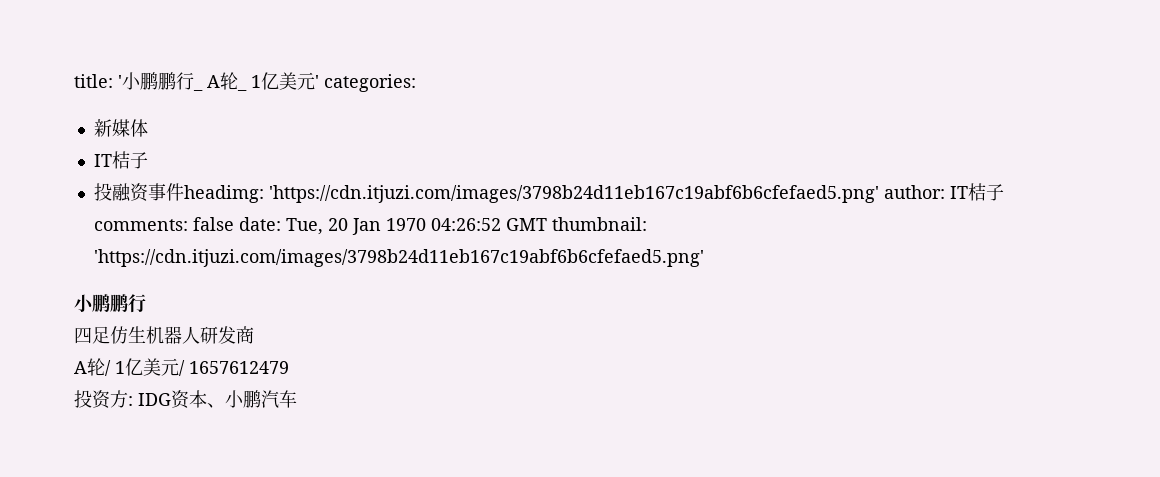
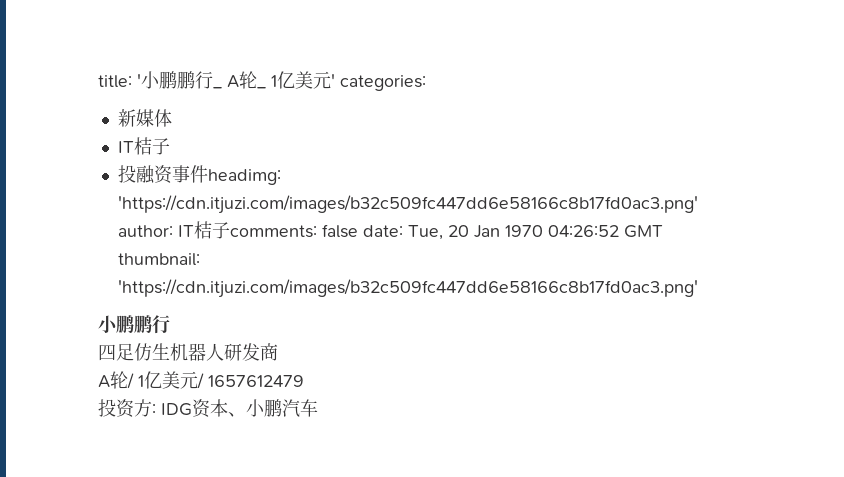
- 投融资事件headimg: 'https://cdn.itjuzi.com/images/3798b24d11eb167c19abf6b6cfefaed5.png' author: IT桔子comments: false date: Tue, 20 Jan 1970 04:26:52 GMT thumbnail: 'https://cdn.itjuzi.com/images/3798b24d11eb167c19abf6b6cfefaed5.png'
+ 投融资事件headimg: 'https://cdn.itjuzi.com/images/b32c509fc447dd6e58166c8b17fd0ac3.png' author: IT桔子comments: false date: Tue, 20 Jan 1970 04:26:52 GMT thumbnail: 'https://cdn.itjuzi.com/images/b32c509fc447dd6e58166c8b17fd0ac3.png'

